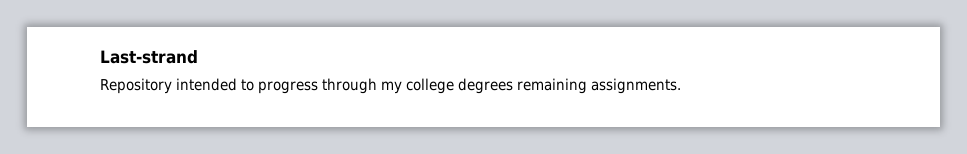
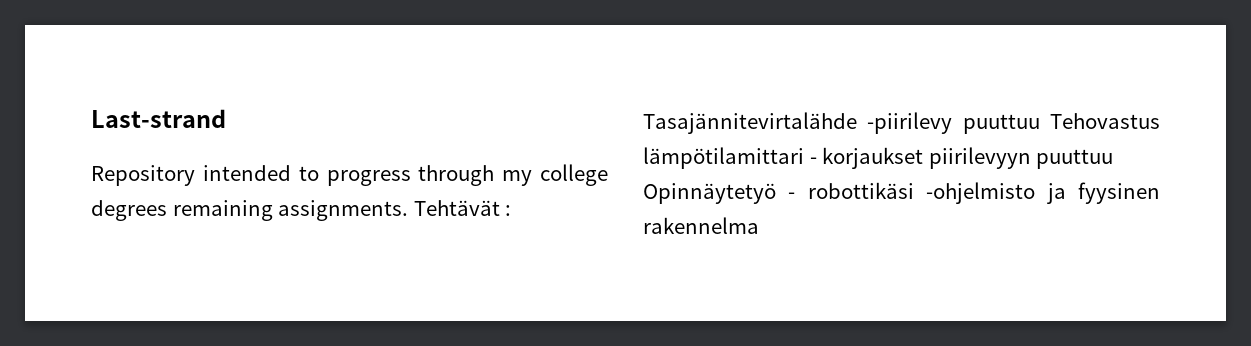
+ Tehtävät : Tasajännitevirtalähde -piirilevy puuttuu Tehovastus lämpötilamittari - korjaukset piirilevyyn puuttuu Opinnäytetyö - robottikäsi -ohjelmisto ja fyysinen rakennelma

